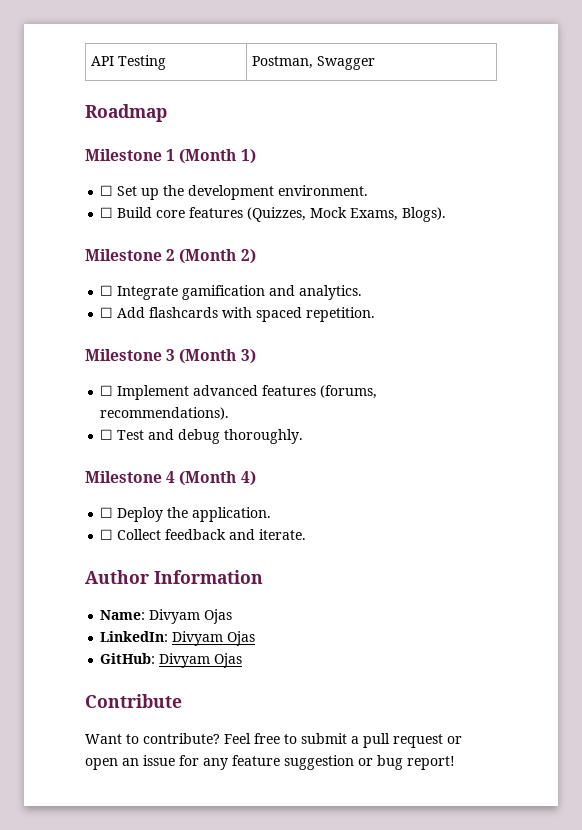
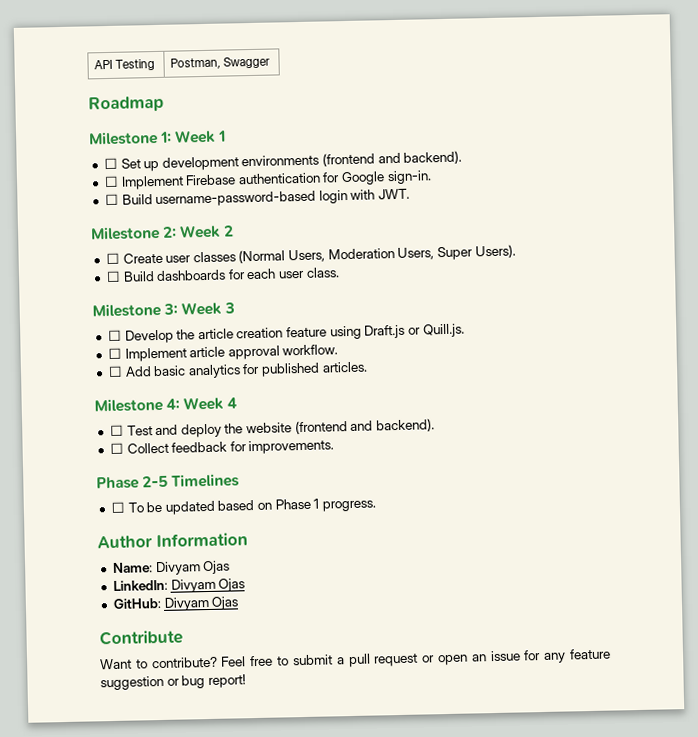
- Milestone 1 (Month 1)
+ Milestone 1: Week 1
- ☐ Set up the development environment.
- ☐ Build core features (Quizzes, Mock Exams, Blogs).
- Milestone 2 (Month 2)
- ☐ Integrate gamification and analytics.
- ☐ Add flashcards with spaced repetition.
- Milestone 3 (Month 3)
- ☐ Implement advanced features (forums, recommendations).
- ☐ Test and debug thoroughly.
- Milestone 4 (Month 4)
- ☐ Deploy the application.
- ☐ Collect feedback and iterate.
+ ☐ Set up development environments (frontend and backend).
+ ☐ Implement Firebase authentication for Google sign-in.
+ ☐ Build username-password-based login with JWT.
+ Milestone 2: Week 2
+ ☐ Create user classes (Normal Users, Moderation Users, Super Users).
+ ☐ Build dashboards for each user class.
+ Milestone 3: Week 3
+ ☐ Develop the article creation feature using Draft.js or Quill.js.
+ ☐ Implement article approval workflow.
+ ☐ Add basic analytics for published articles.
+ Milestone 4: Week 4
+ ☐ Test and deploy the website (frontend and backend).
+ ☐ Collect feedback for improvements.
+ Phase 2-5 Timelines
+ ☐ To be updated based on Phase 1 progress.

